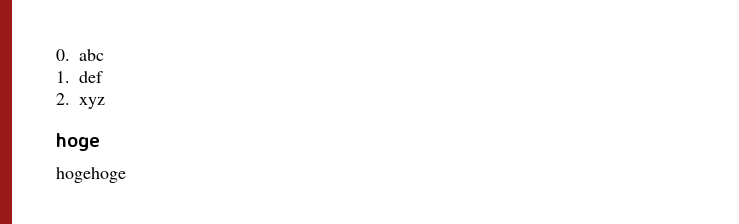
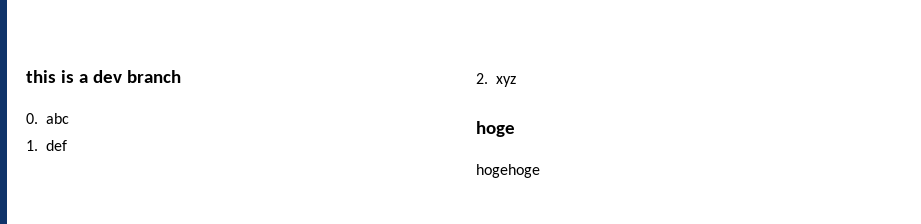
+ this is a dev branch

